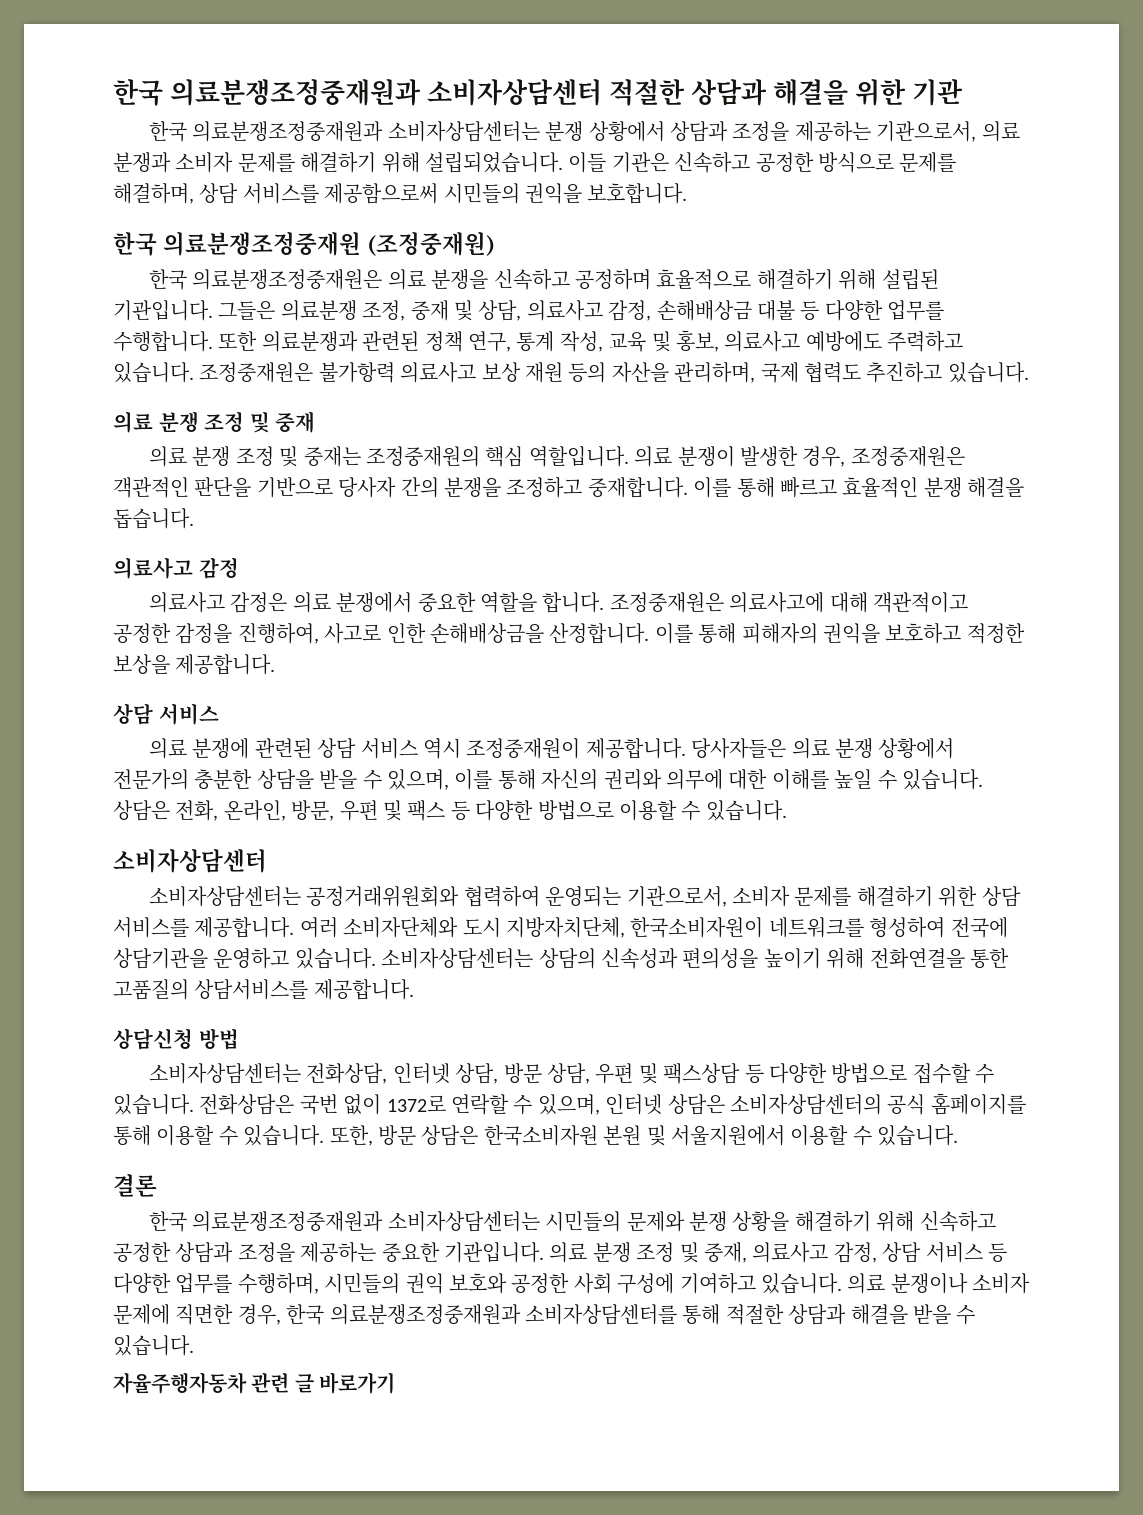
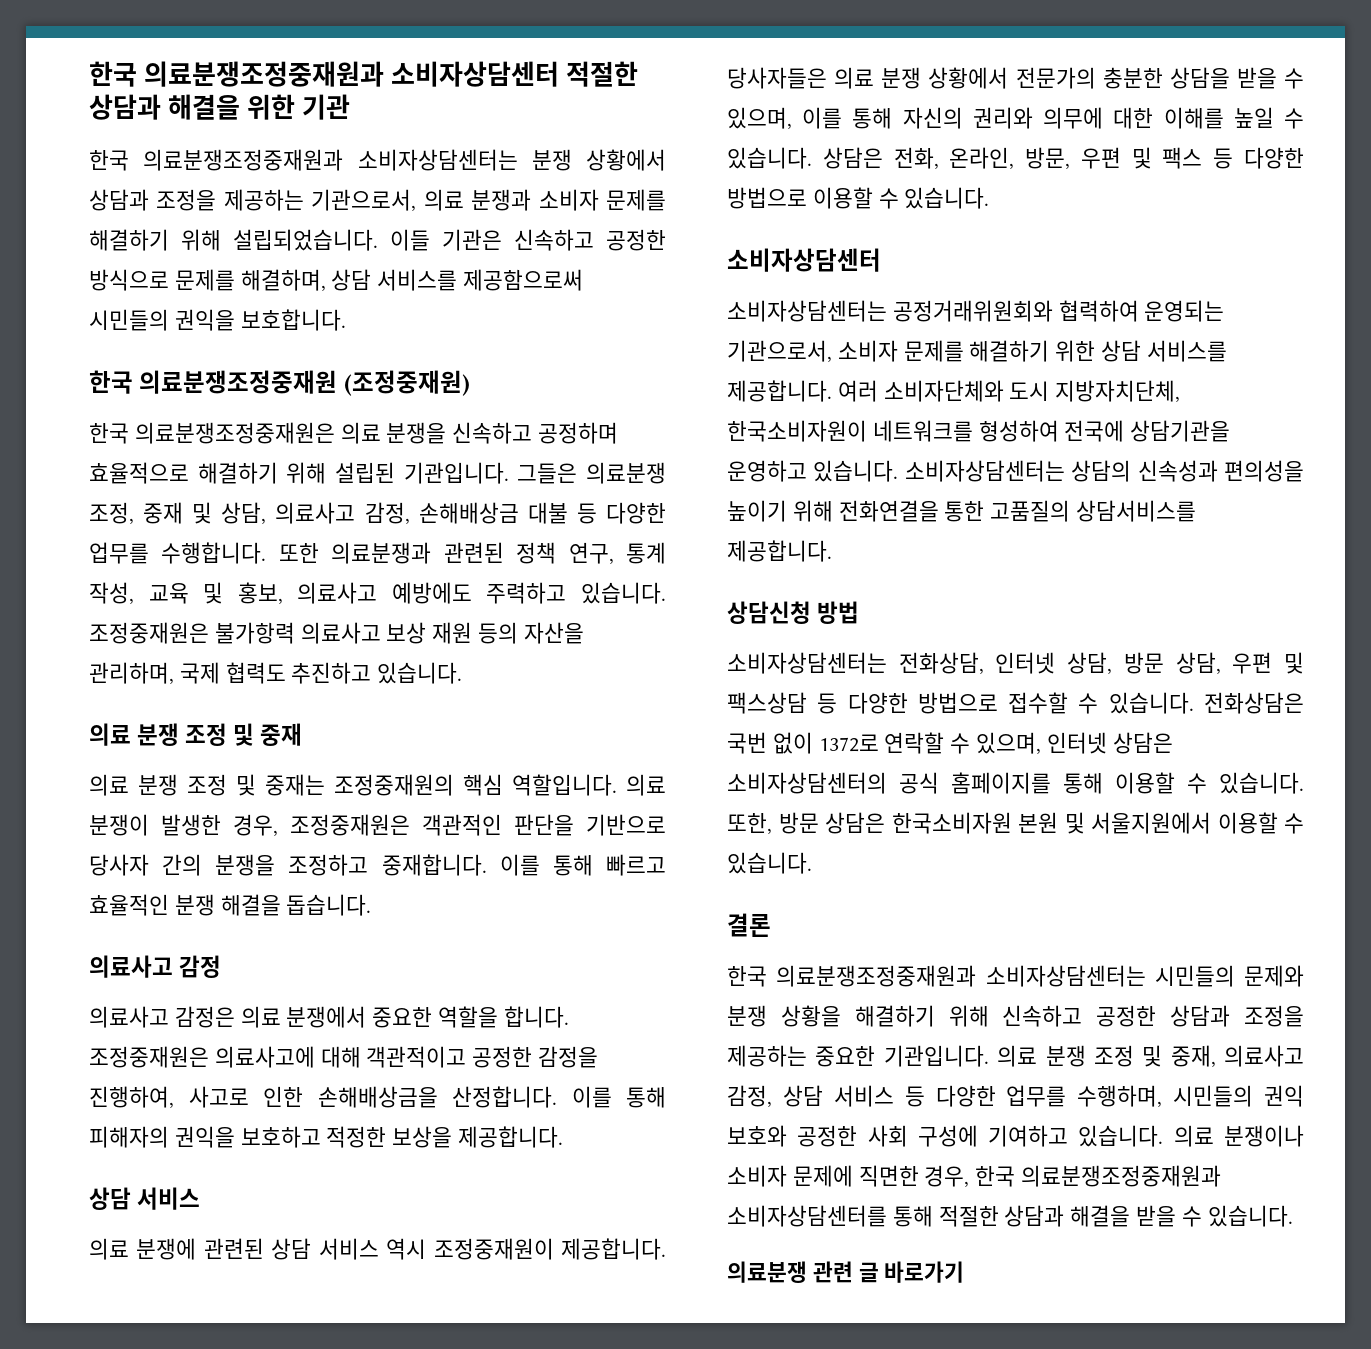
- 자율주행자동차 관련 글 바로가기
+ 의료분쟁 관련 글 바로가기

